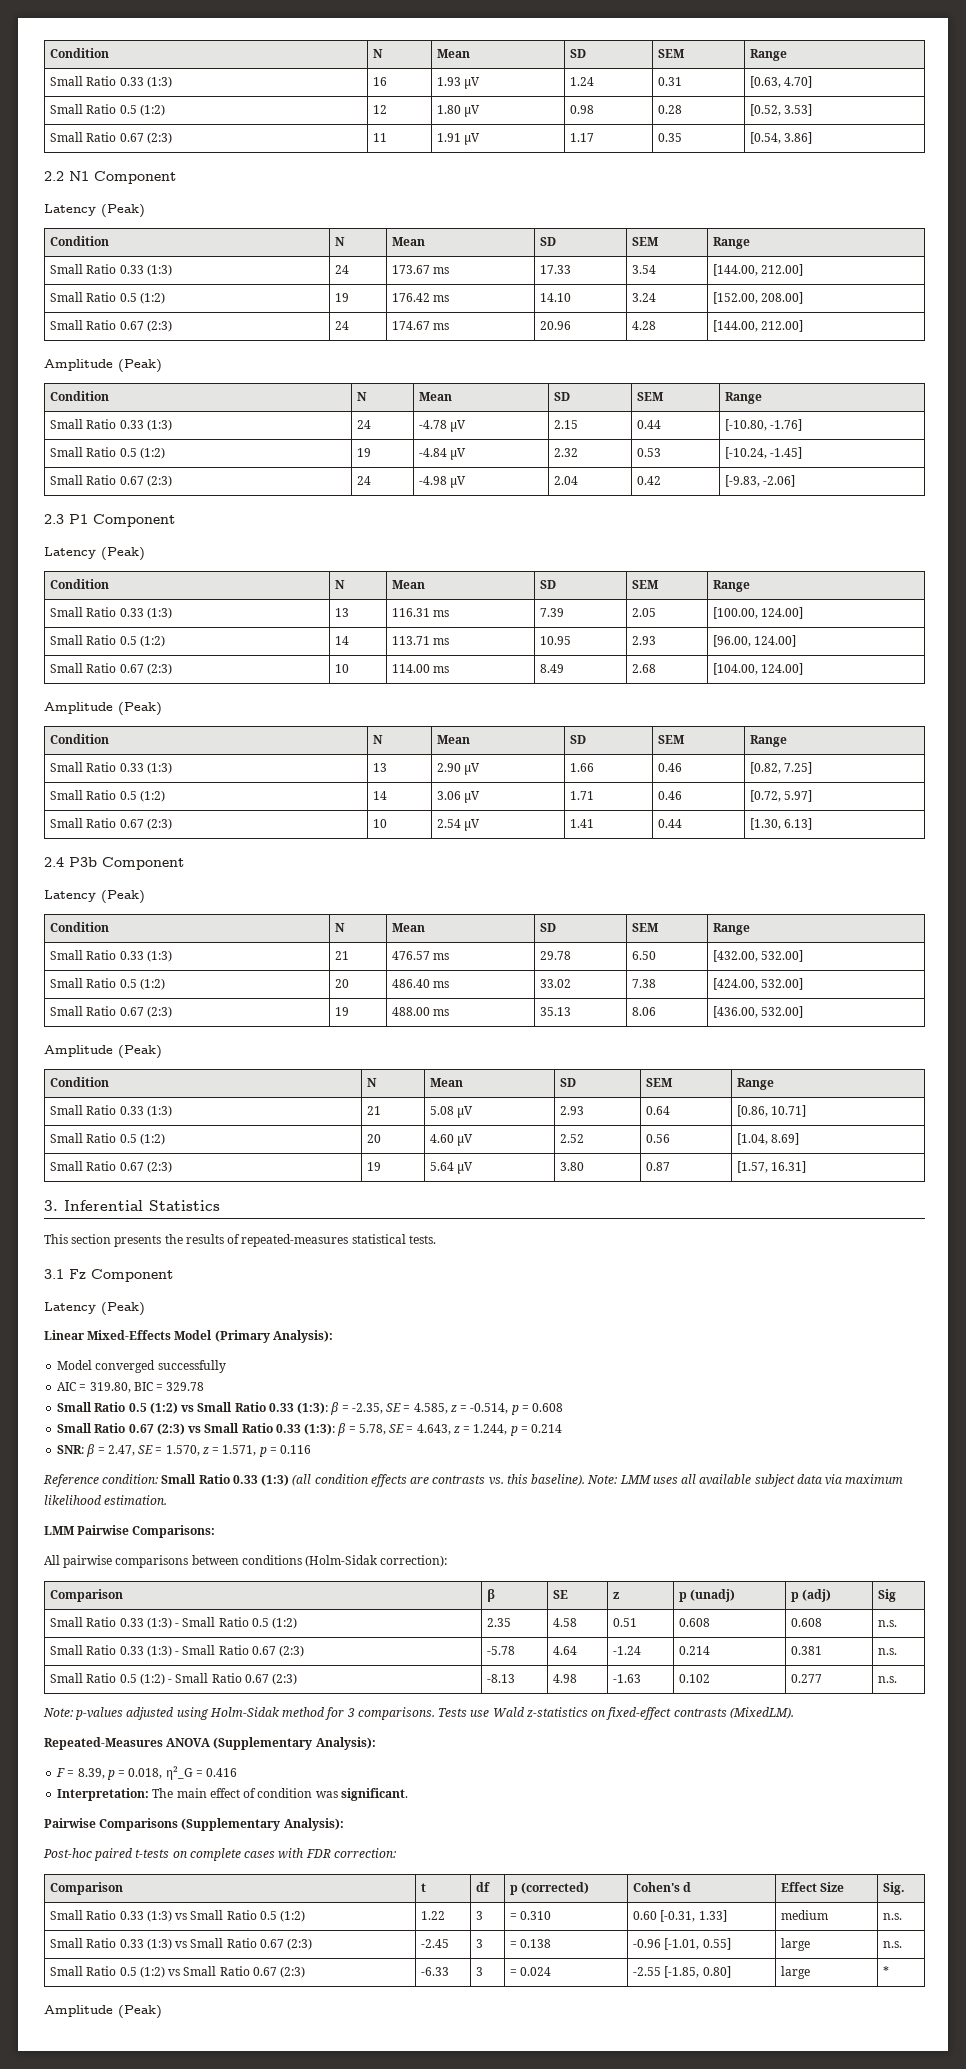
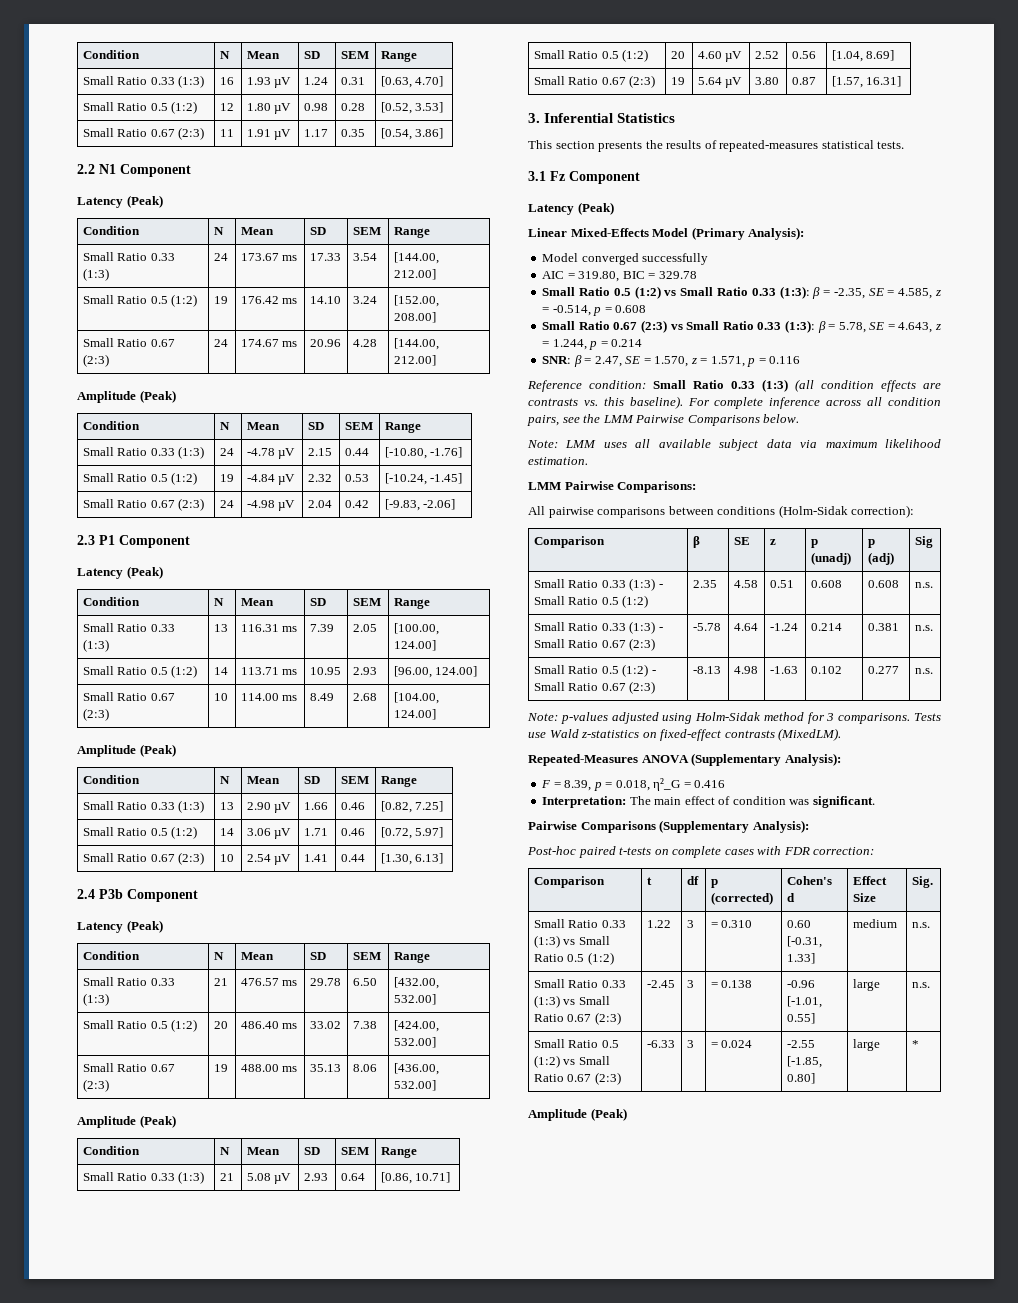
- Reference condition: Small Ratio 0.33 (1:3) (all condition effects are contrasts vs. this baseline). Note: LMM uses all available subject data via maximum likelihood estimation.
+ Reference condition: Small Ratio 0.33 (1:3) (all condition effects are contrasts vs. this baseline). For complete inference across all condition pairs, see the LMM Pairwise Comparisons below.
+ Note: LMM uses all available subject data via maximum likelihood estimation.

